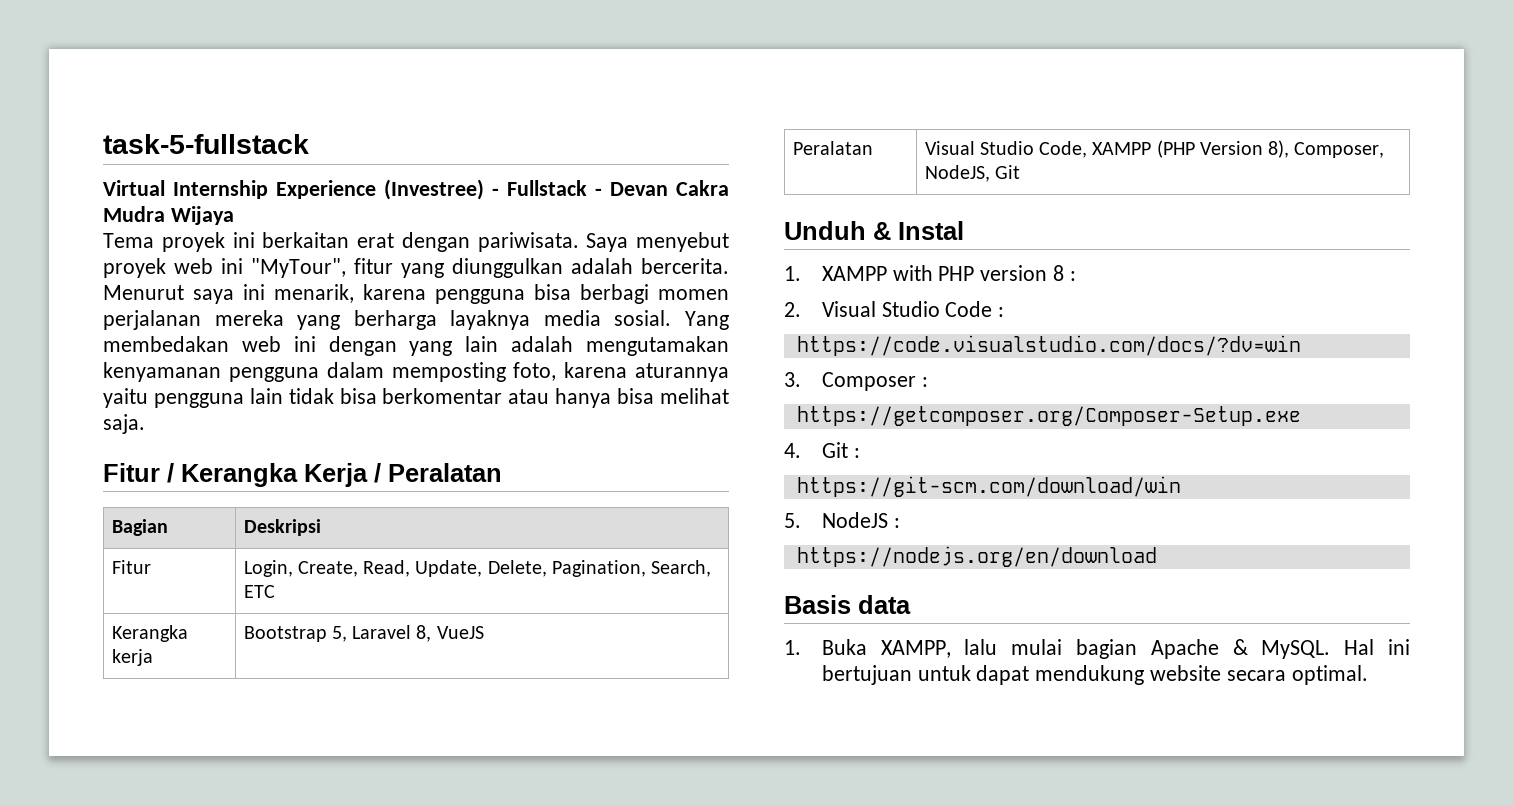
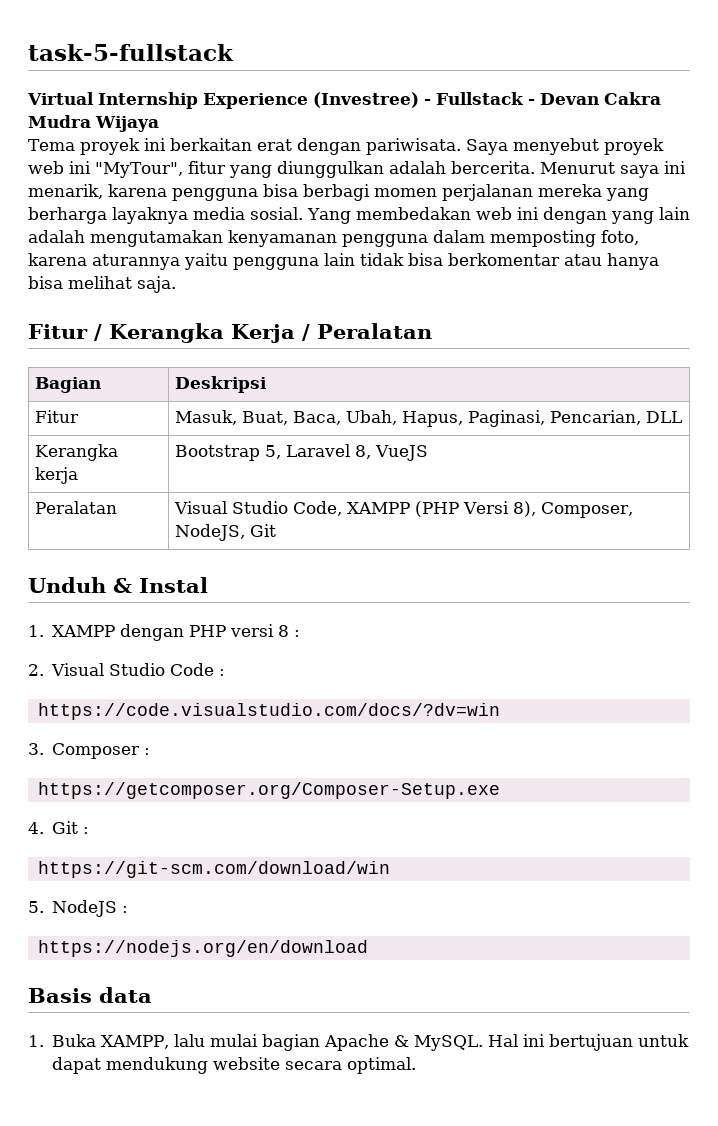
- Fitur | Login, Create, Read, Update, Delete, Pagination, Search, ETC
+ Fitur | Masuk, Buat, Baca, Ubah, Hapus, Paginasi, Pencarian, DLL
- Peralatan | Visual Studio Code, XAMPP (PHP Version 8), Composer, NodeJS, Git
+ Peralatan | Visual Studio Code, XAMPP (PHP Versi 8), Composer, NodeJS, Git
- 1. XAMPP with PHP version 8 :
+ 1. XAMPP dengan PHP versi 8 :

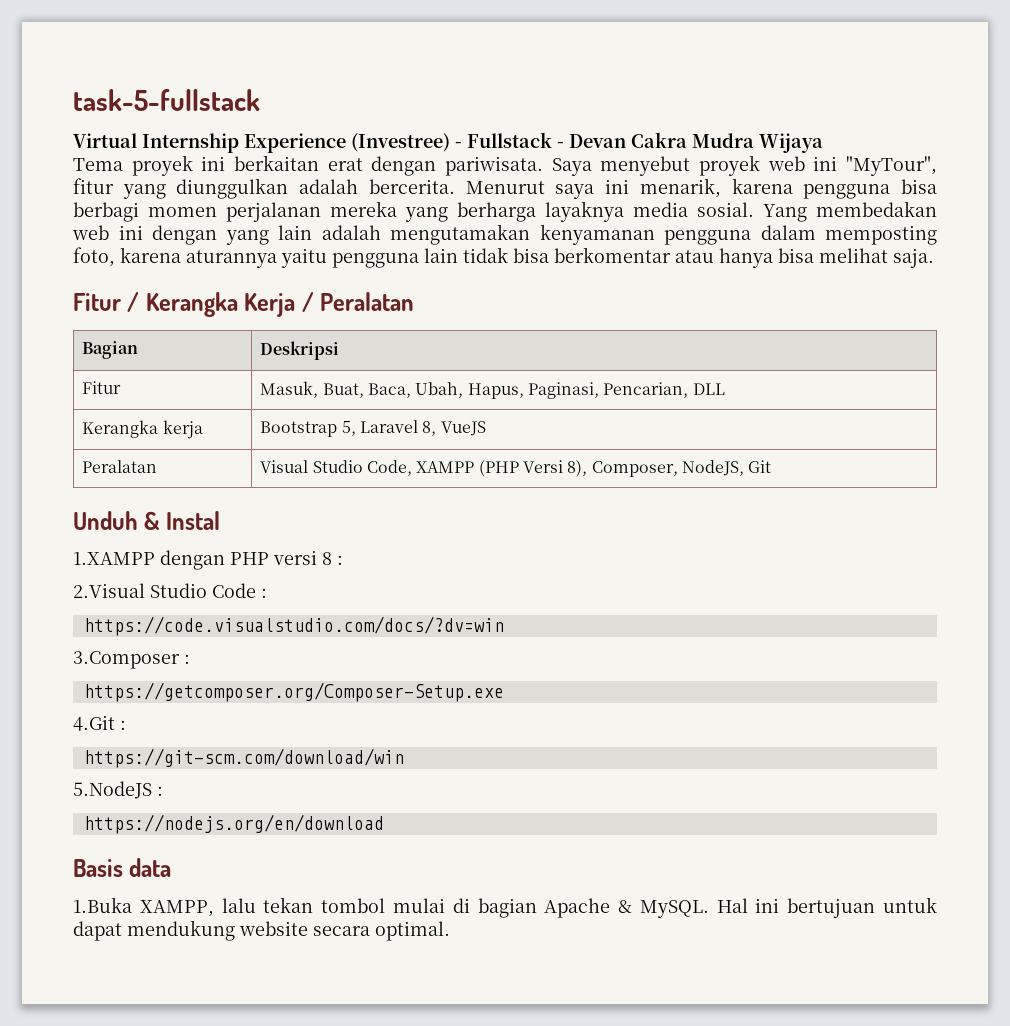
- 1. XAMPP dengan PHP versi 8 :
+ 1.XAMPP dengan PHP versi 8 :
- 2. Visual Studio Code :
+ 2.Visual Studio Code :
- 3. Composer :
+ 3.Composer :
- 4. Git :
+ 4.Git :
- 5. NodeJS :
+ 5.NodeJS :
- 1. Buka XAMPP, lalu mulai bagian Apache & MySQL.
+ 1.Buka XAMPP, lalu tekan tombol mulai di bagian Apache & MySQL.

